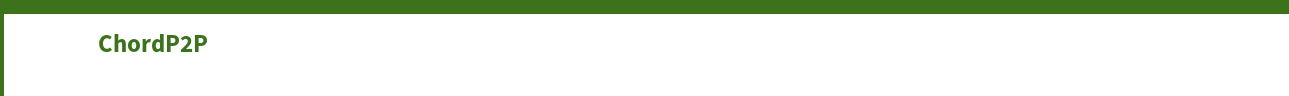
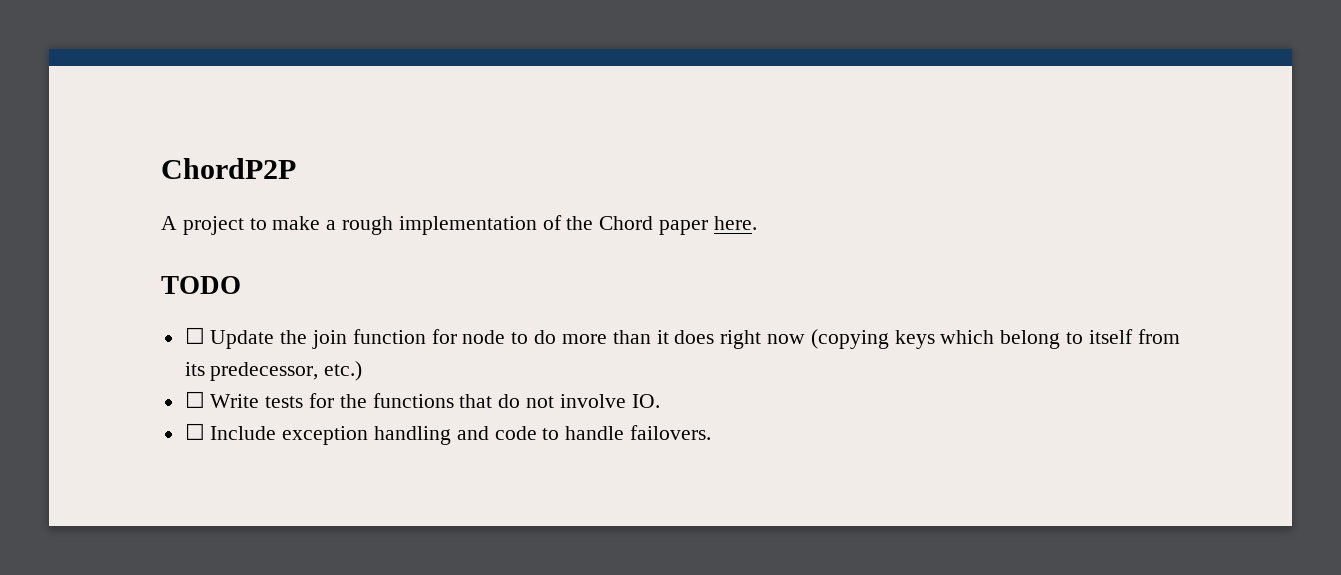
+ A project to make a rough implementation of the Chord paper here.
+ TODO
+ ☐ Update the join function for node to do more than it does right now (copying keys which belong to itself from its predecessor, etc.)
+ ☐ Write tests for the functions that do not involve IO.
+ ☐ Include exception handling and code to handle failovers.

